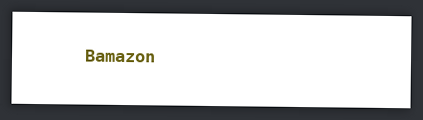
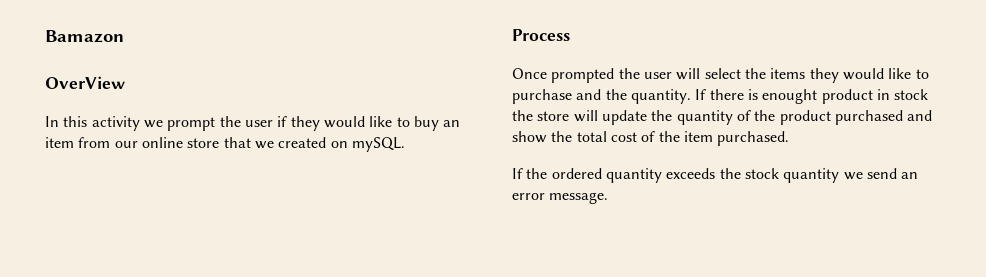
+ OverView
+ In this activity we prompt the user if they would like to buy an item from our online store that we created on mySQL.
+ Process
+ Once prompted the user will select the items they would like to purchase and the quantity. If there is enought product in stock the store will update the quantity of the product purchased and show the total cost of the item purchased.
+ If the ordered quantity exceeds the stock quantity we send an error message.

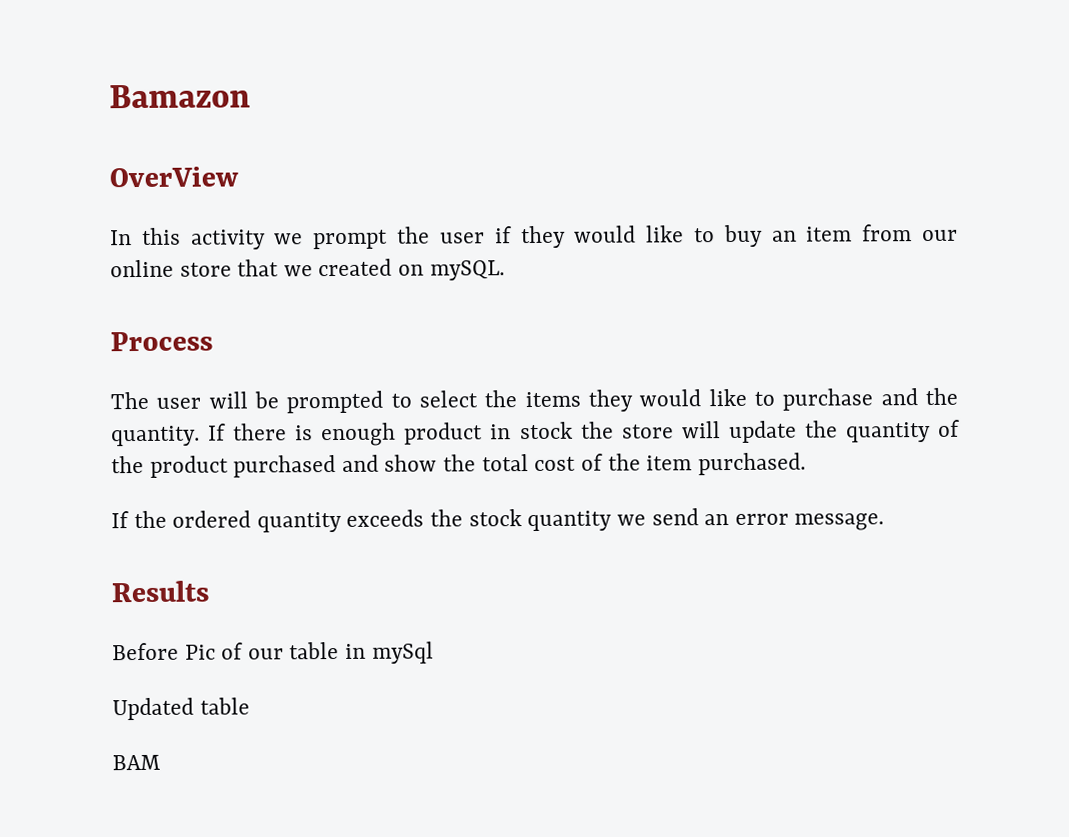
- Once prompted the user will select the items they would like to purchase and the quantity.
+ The user will be prompted to select the items they would like to purchase and the quantity.
- If there is enought product in stock the store will update the quantity of the product purchased and show the total cost of the item purchased.
+ If there is enough product in stock the store will update the quantity of the product purchased and show the total cost of the item purchased.
+ Results
+ Before Pic of our table in mySql
+ Updated table
+ BAM

